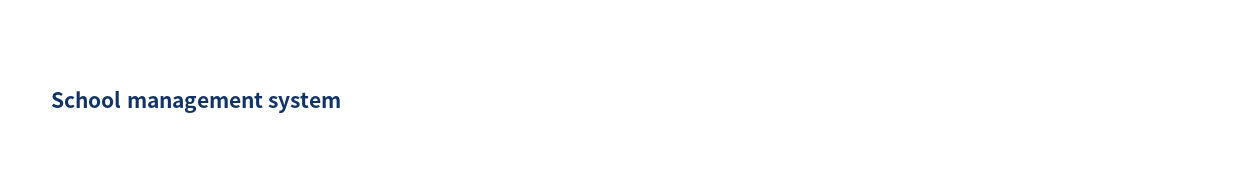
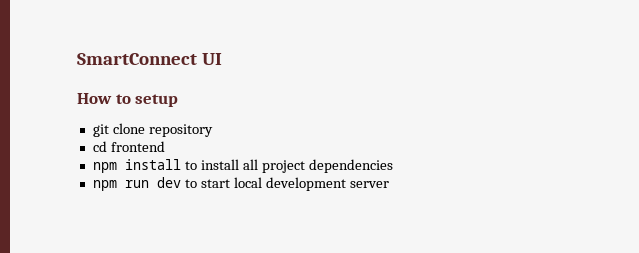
- School management system
+ SmartConnect UI
+ How to setup
+ git clone repository
+ cd frontend
+ npm install to install all project dependencies
+ npm run dev to start local development server

